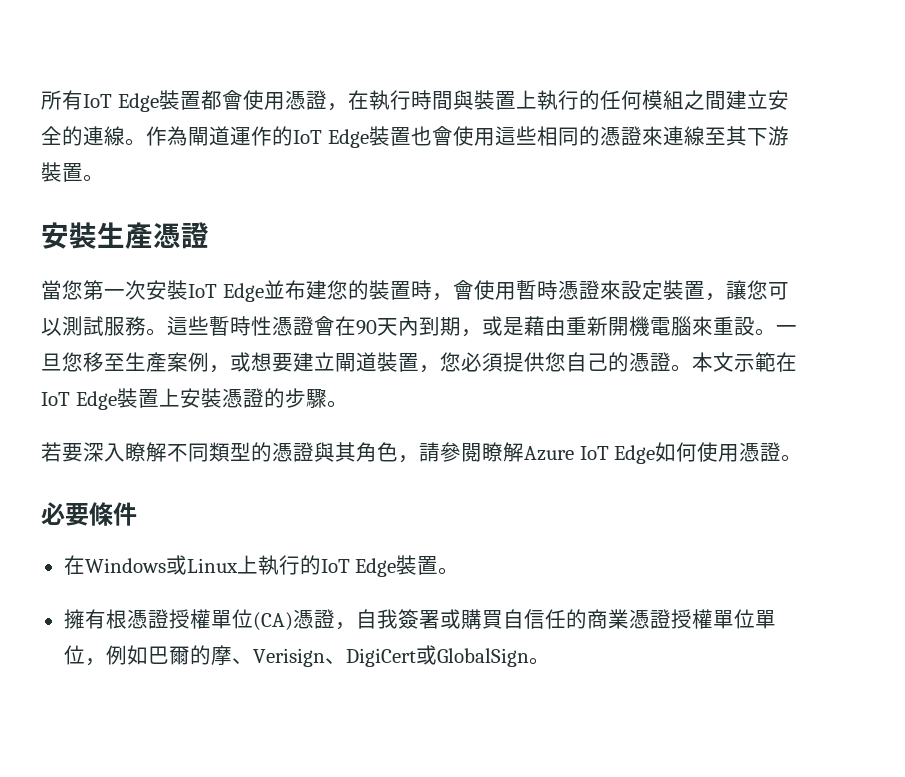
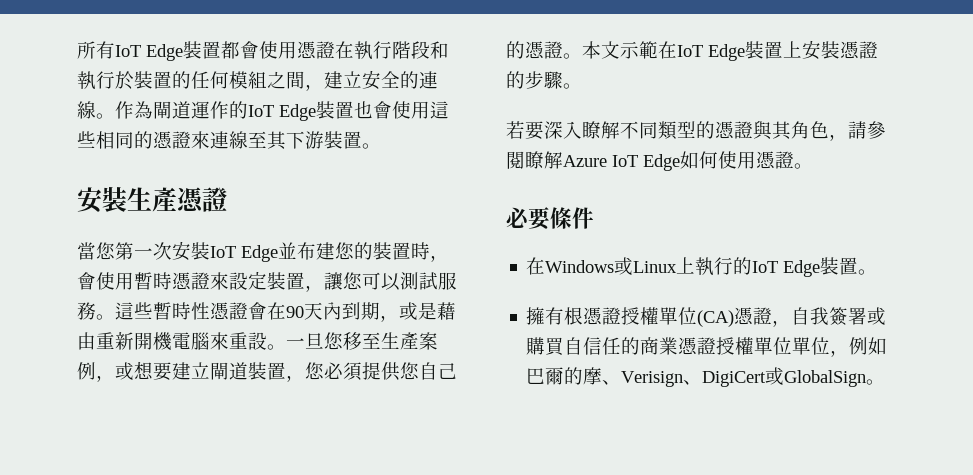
- 所有IoT Edge裝置都會使用憑證，在執行時間與裝置上執行的任何模組之間建立安全的連線。
+ 所有IoT Edge裝置都會使用憑證在執行階段和執行於裝置的任何模組之間，建立安全的連線。

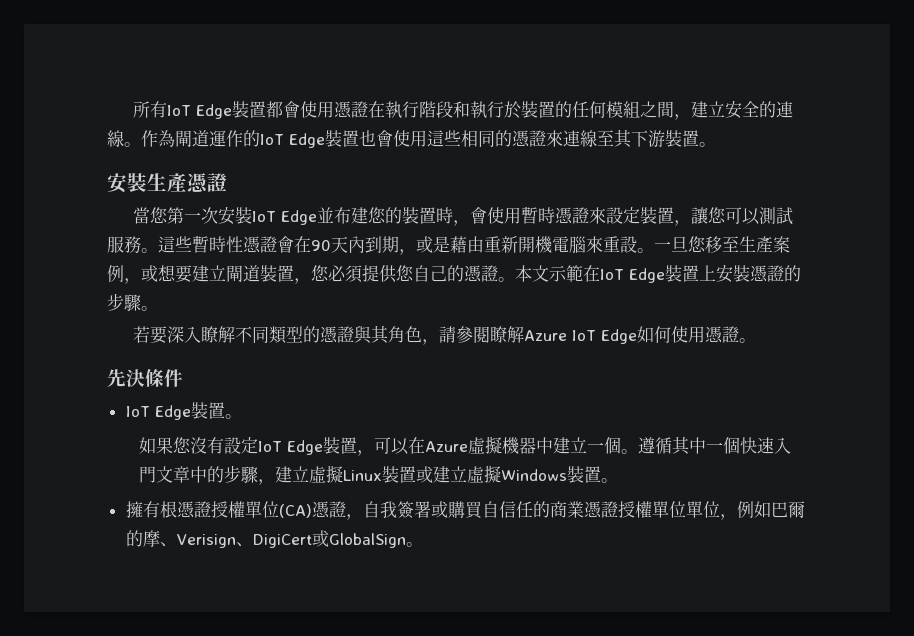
- 必要條件
+ 先決條件
- 在Windows或Linux上執行的IoT Edge裝置。
+ IoT Edge裝置。
+ 如果您沒有設定IoT Edge裝置，可以在Azure虛擬機器中建立一個。遵循其中一個快速入門文章中的步驟，建立虛擬Linux裝置或建立虛擬Windows裝置。

